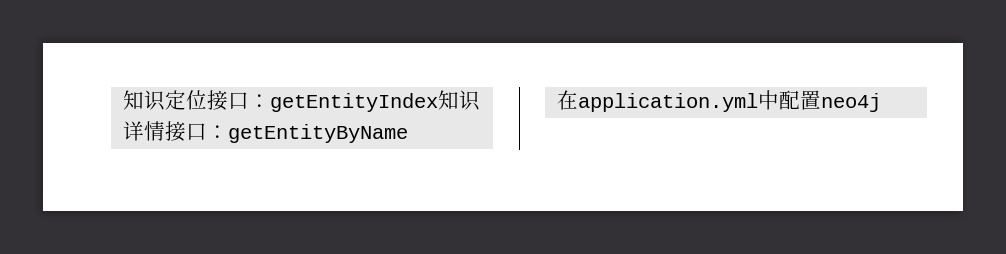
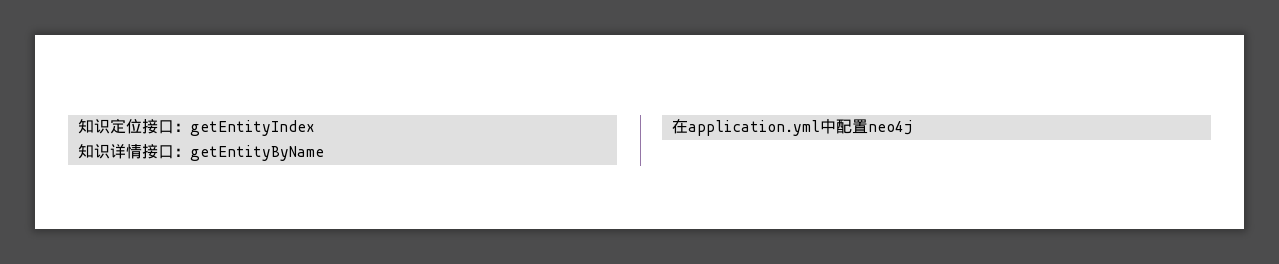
- 知识定位接口：getEntityIndex知识详情接口：getEntityByName
+ 知识定位接口：getEntityIndex
+ 知识详情接口：getEntityByName

